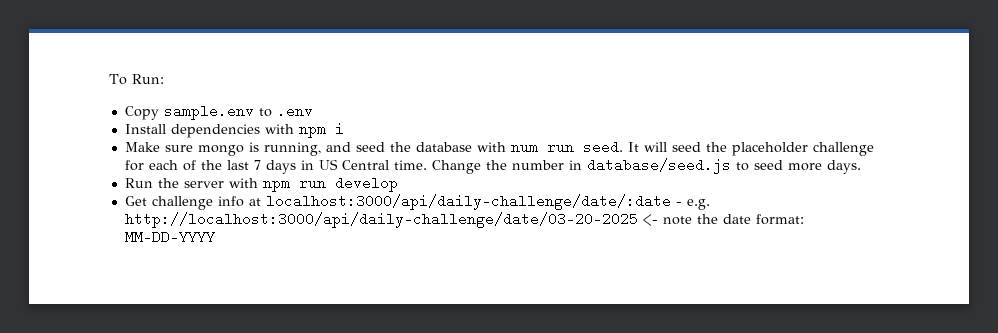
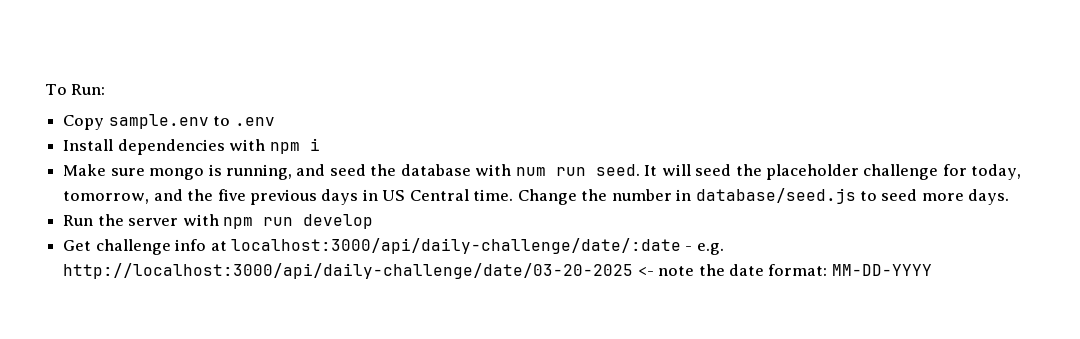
- It will seed the placeholder challenge for each of the last 7 days in US Central time.
+ It will seed the placeholder challenge for today, tomorrow, and the five previous days in US Central time.

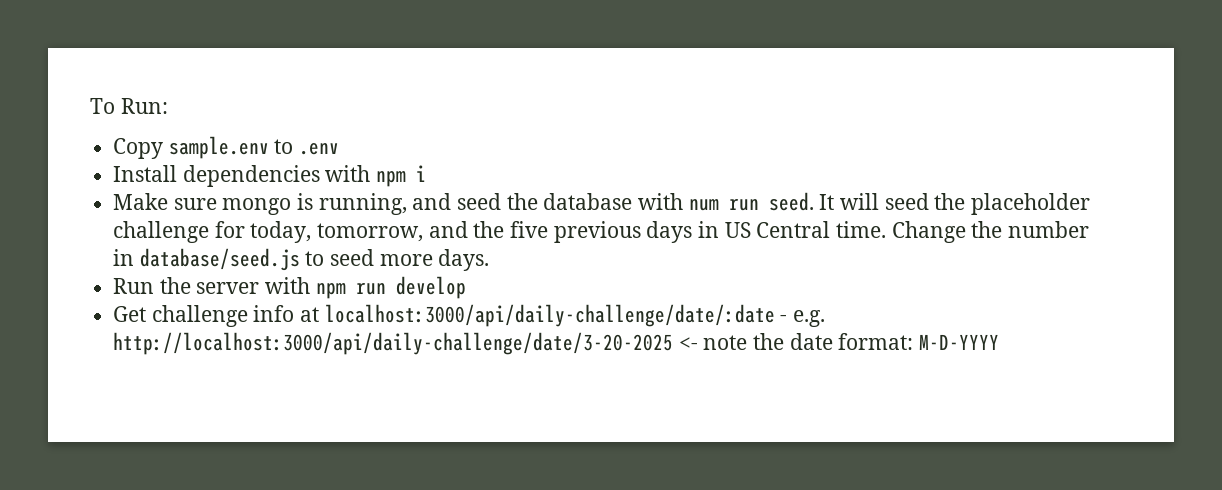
- Get challenge info at localhost:3000/api/daily-challenge/date/:date - e.g. http://localhost:3000/api/daily-challenge/date/03-20-2025 <- note the date format: MM-DD-YYYY
+ Get challenge info at localhost:3000/api/daily-challenge/date/:date - e.g. http://localhost:3000/api/daily-challenge/date/3-20-2025 <- note the date format: M-D-YYYY

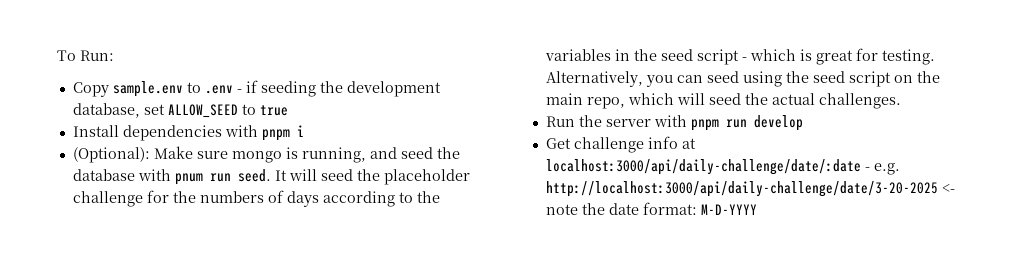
- Copy sample.env to .env
+ Copy sample.env to .env - if seeding the development database, set ALLOW_SEED to true
- Install dependencies with npm i
+ Install dependencies with pnpm i
- Make sure mongo is running, and seed the database with num run seed.
+ (Optional): Make sure mongo is running, and seed the database with pnum run seed.
- It will seed the placeholder challenge for today, tomorrow, and the five previous days in US Central time. Change the number in database/seed.js to seed more days.
+ It will seed the placeholder challenge for the numbers of days according to the variables in the seed script - which is great for testing. Alternatively, you can seed using the seed script on the main repo, which will seed the actual challenges.
- Run the server with npm run develop
+ Run the server with pnpm run develop

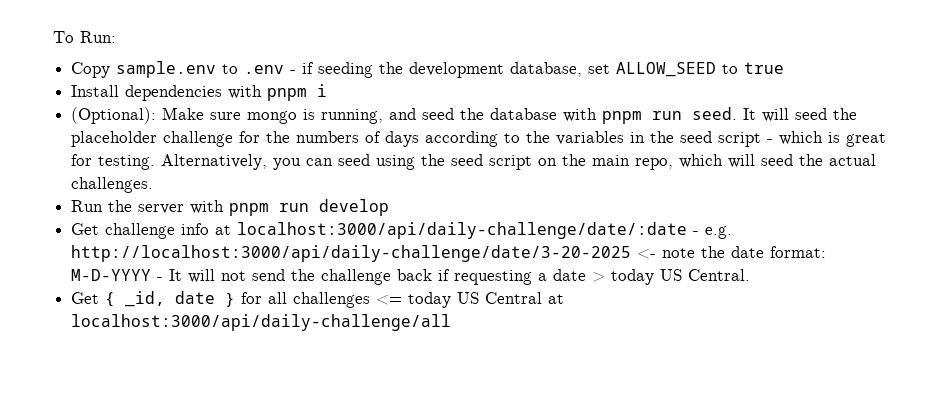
- (Optional): Make sure mongo is running, and seed the database with pnum run seed.
+ (Optional): Make sure mongo is running, and seed the database with pnpm run seed.
- Get challenge info at localhost:3000/api/daily-challenge/date/:date - e.g. http://localhost:3000/api/daily-challenge/date/3-20-2025 <- note the date format: M-D-YYYY
+ Get challenge info at localhost:3000/api/daily-challenge/date/:date - e.g. http://localhost:3000/api/daily-challenge/date/3-20-2025 <- note the date format: M-D-YYYY - It will not send the challenge back if requesting a date > today US Central.
+ Get { _id, date } for all challenges <= today US Central at localhost:3000/api/daily-challenge/all

